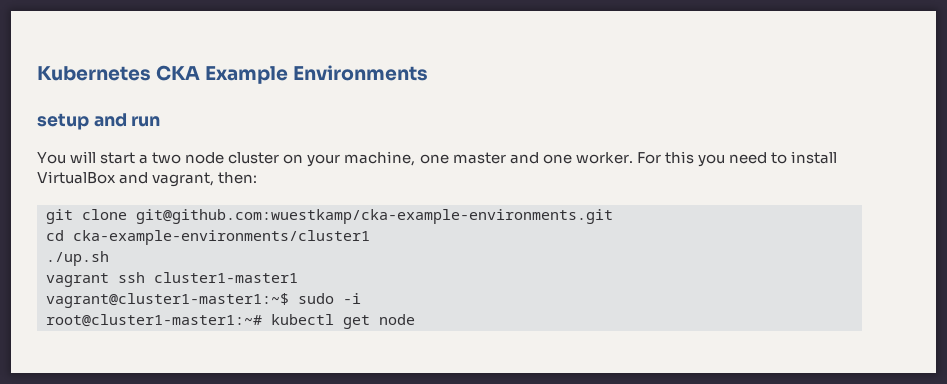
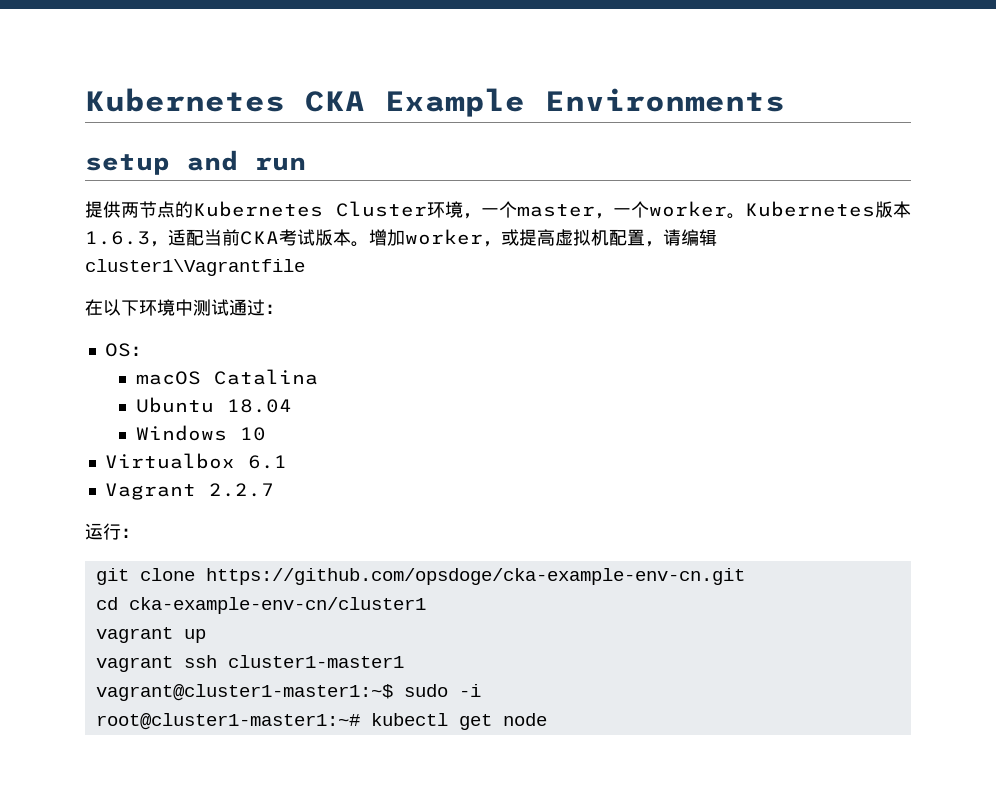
- You will start a two node cluster on your machine, one master and one worker. For this you need to install VirtualBox and vagrant, then:
+ 提供两节点的Kubernetes Cluster环境，一个master，一个worker。Kubernetes版本1.6.3，适配当前CKA考试版本。增加worker，或提高虚拟机配置，请编辑cluster1\Vagrantfile
+ 在以下环境中测试通过：
+ OS：
+ macOS Catalina
+ Ubuntu 18.04
+ Windows 10
+ Virtualbox 6.1
+ Vagrant 2.2.7
+ 运行：
- git clone git@github.com:wuestkamp/cka-example-environments.git
+ git clone https://github.com/opsdoge/cka-example-env-cn.git
- cd cka-example-environments/cluster1
- ./up.sh
+ cd cka-example-env-cn/cluster1
+ vagrant up

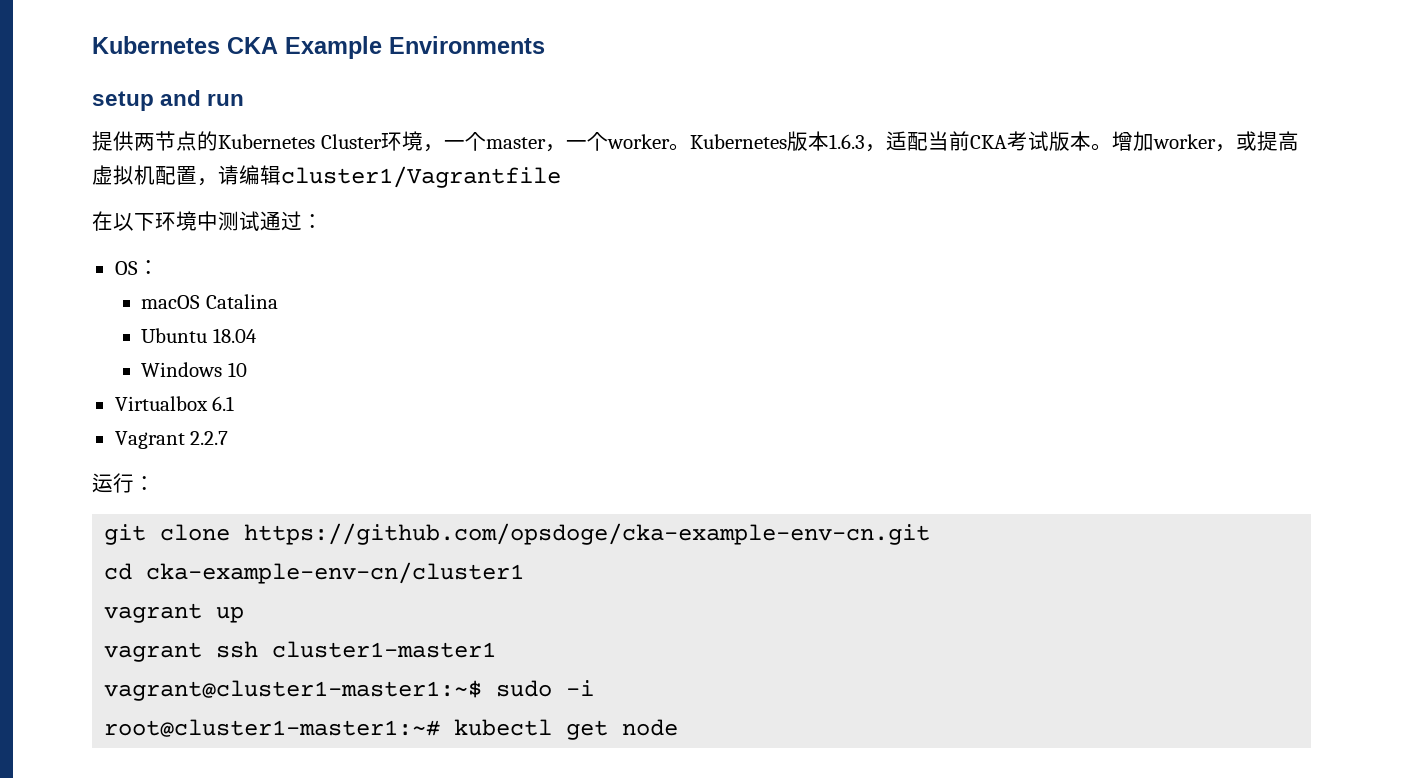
- 增加worker，或提高虚拟机配置，请编辑cluster1\Vagrantfile
+ 增加worker，或提高虚拟机配置，请编辑cluster1/Vagrantfile

